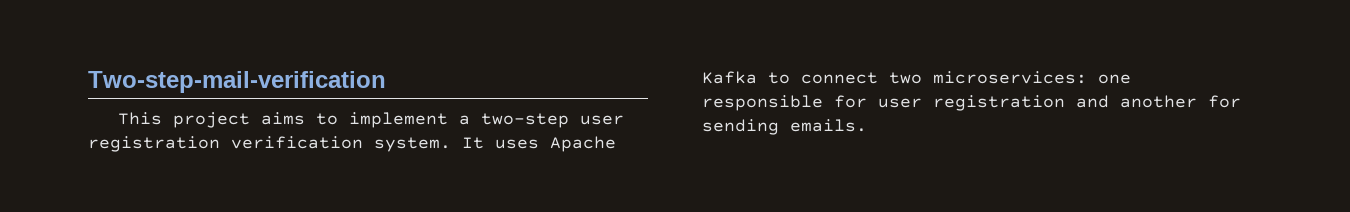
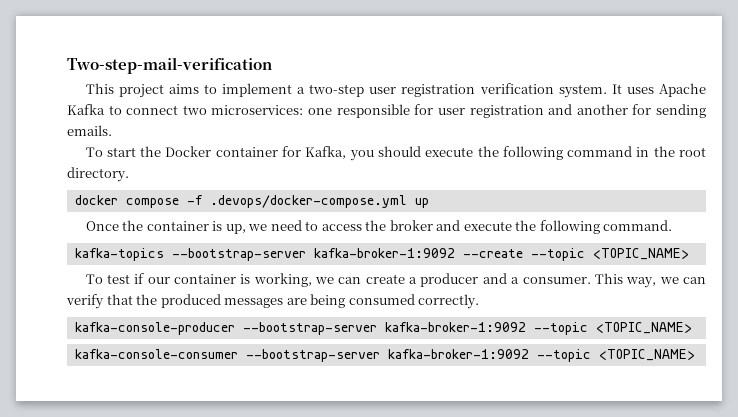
+ To start the Docker container for Kafka, you should execute the following command in the root directory.
+ docker compose -f .devops/docker-compose.yml up
+ Once the container is up, we need to access the broker and execute the following command.
+ kafka-topics --bootstrap-server kafka-broker-1:9092 --create --topic <TOPIC_NAME>
+ To test if our container is working, we can create a producer and a consumer. This way, we can verify that the produced messages are being consumed correctly.
+ kafka-console-producer --bootstrap-server kafka-broker-1:9092 --topic <TOPIC_NAME>
+ kafka-console-consumer --bootstrap-server kafka-broker-1:9092 --topic <TOPIC_NAME>

